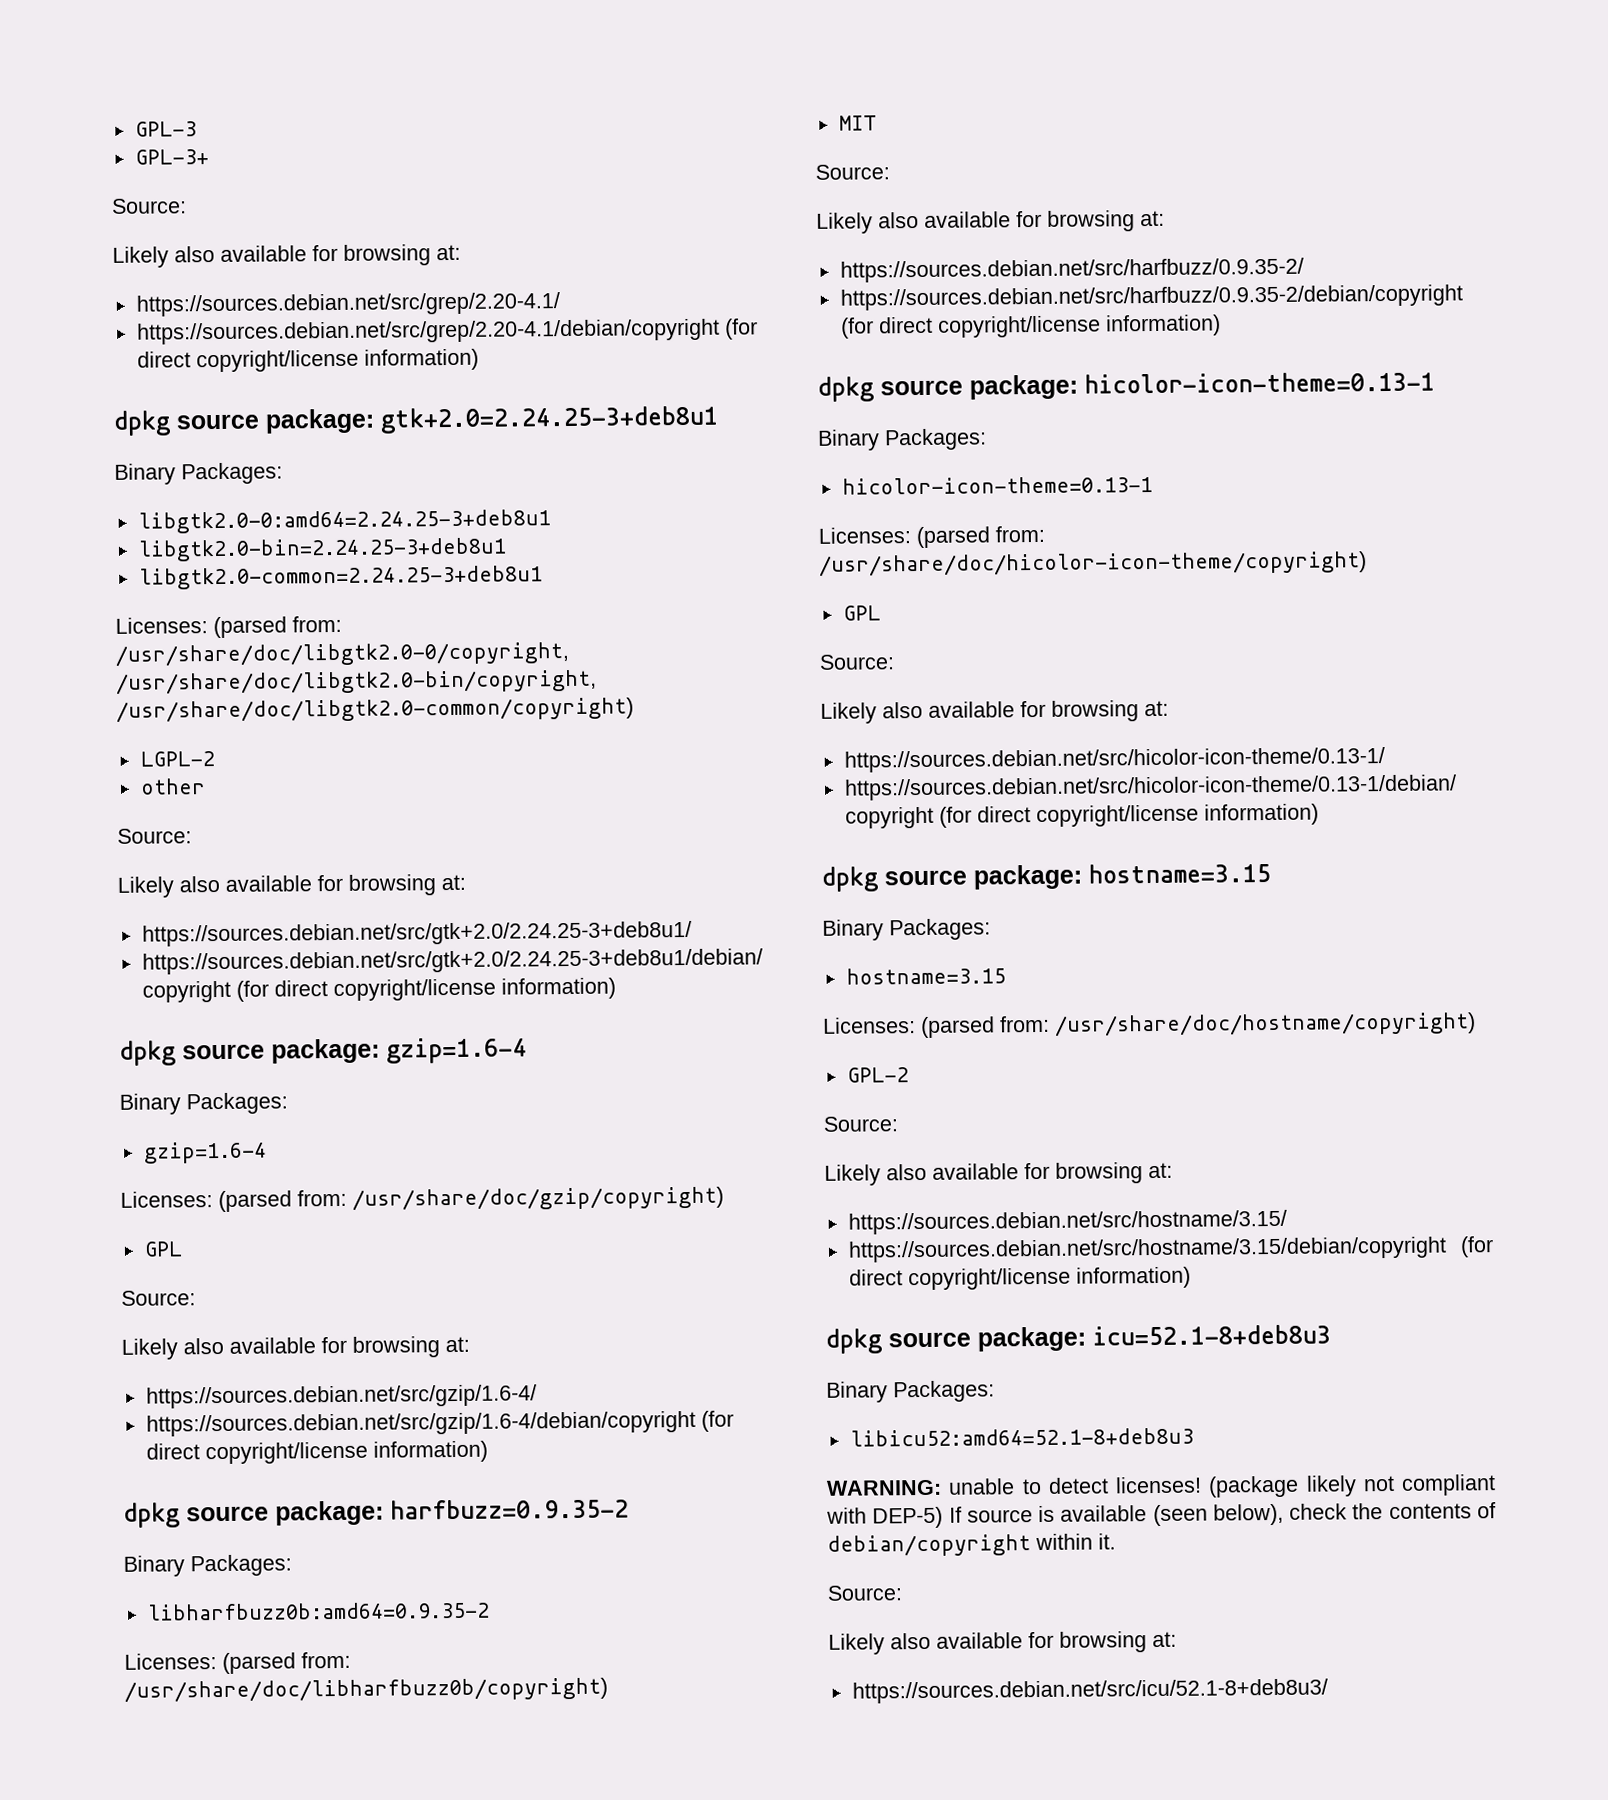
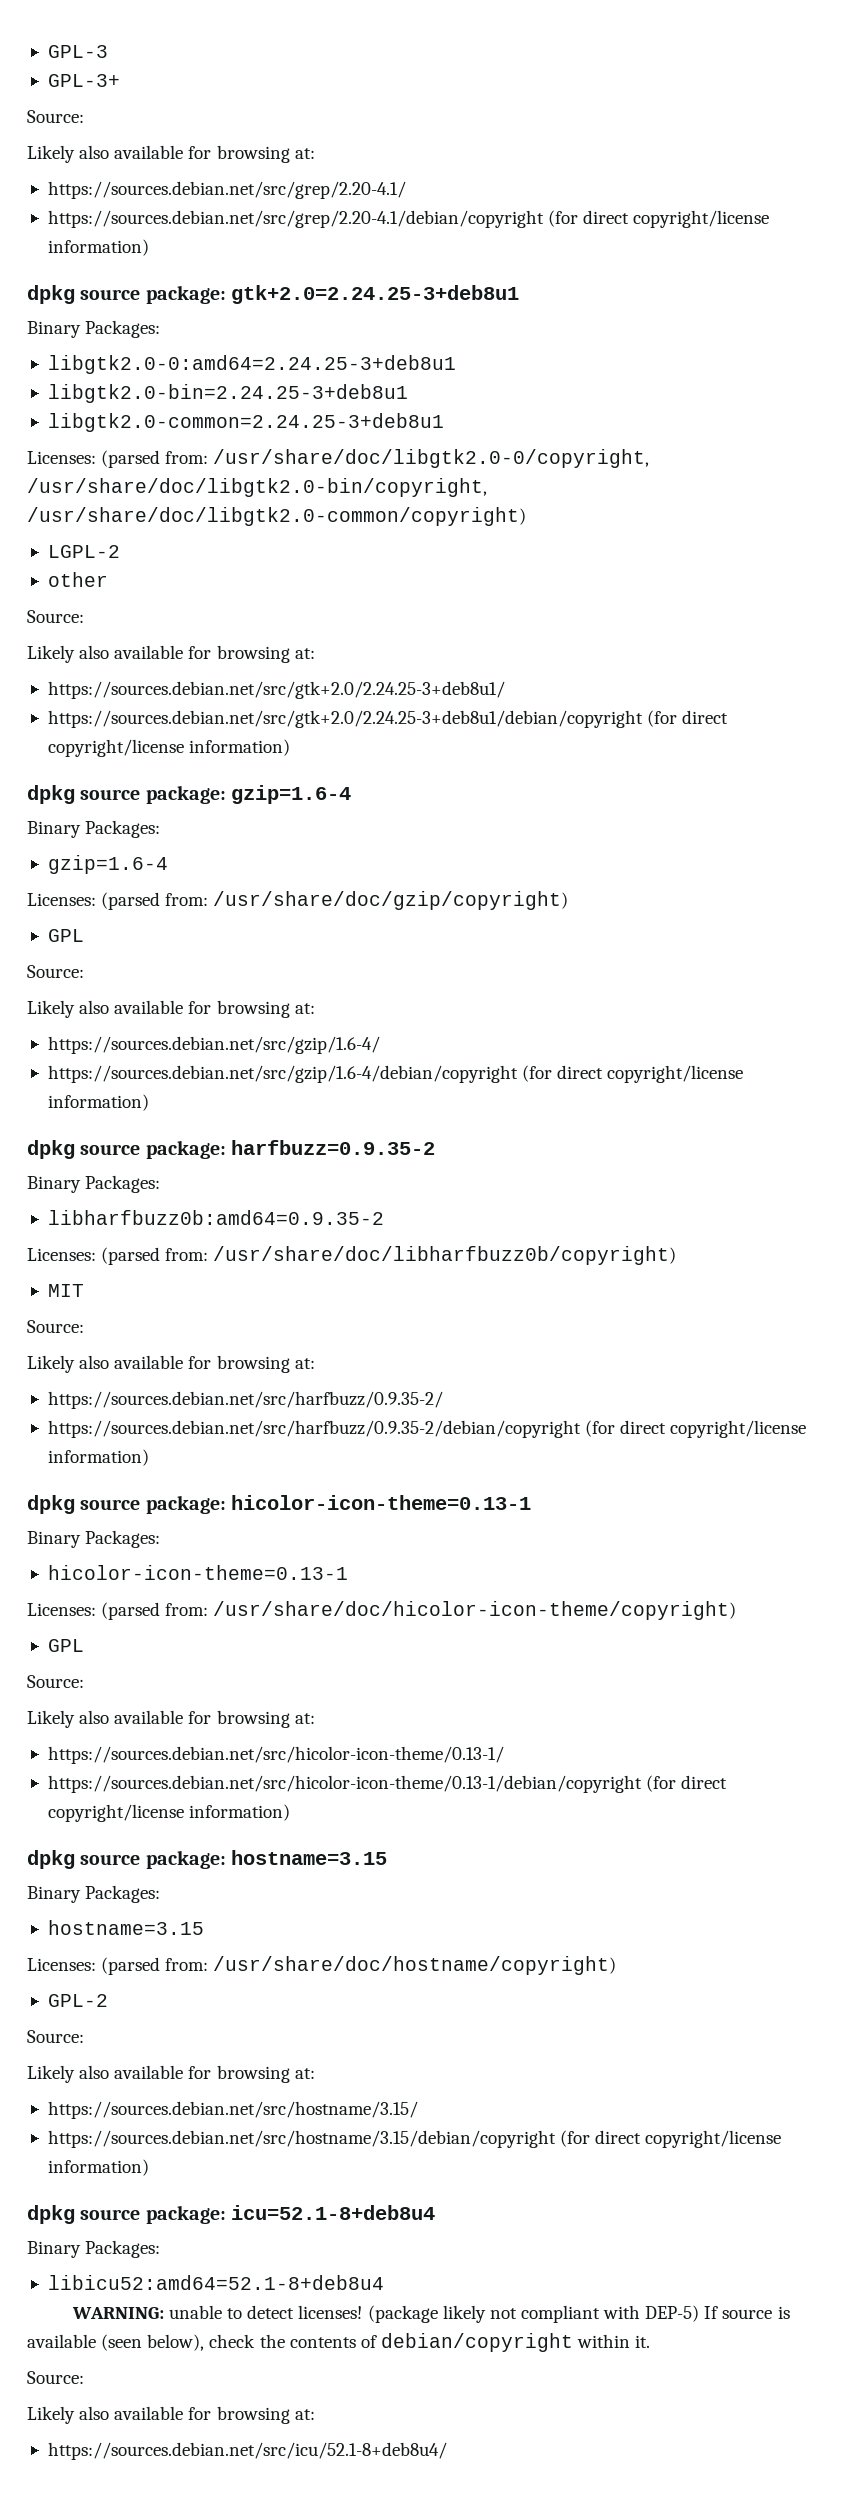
- dpkg source package: icu=52.1-8+deb8u3
+ dpkg source package: icu=52.1-8+deb8u4
  Binary Packages:
- libicu52:amd64=52.1-8+deb8u3
+ libicu52:amd64=52.1-8+deb8u4
- https://sources.debian.net/src/icu/52.1-8+deb8u3/
+ https://sources.debian.net/src/icu/52.1-8+deb8u4/

